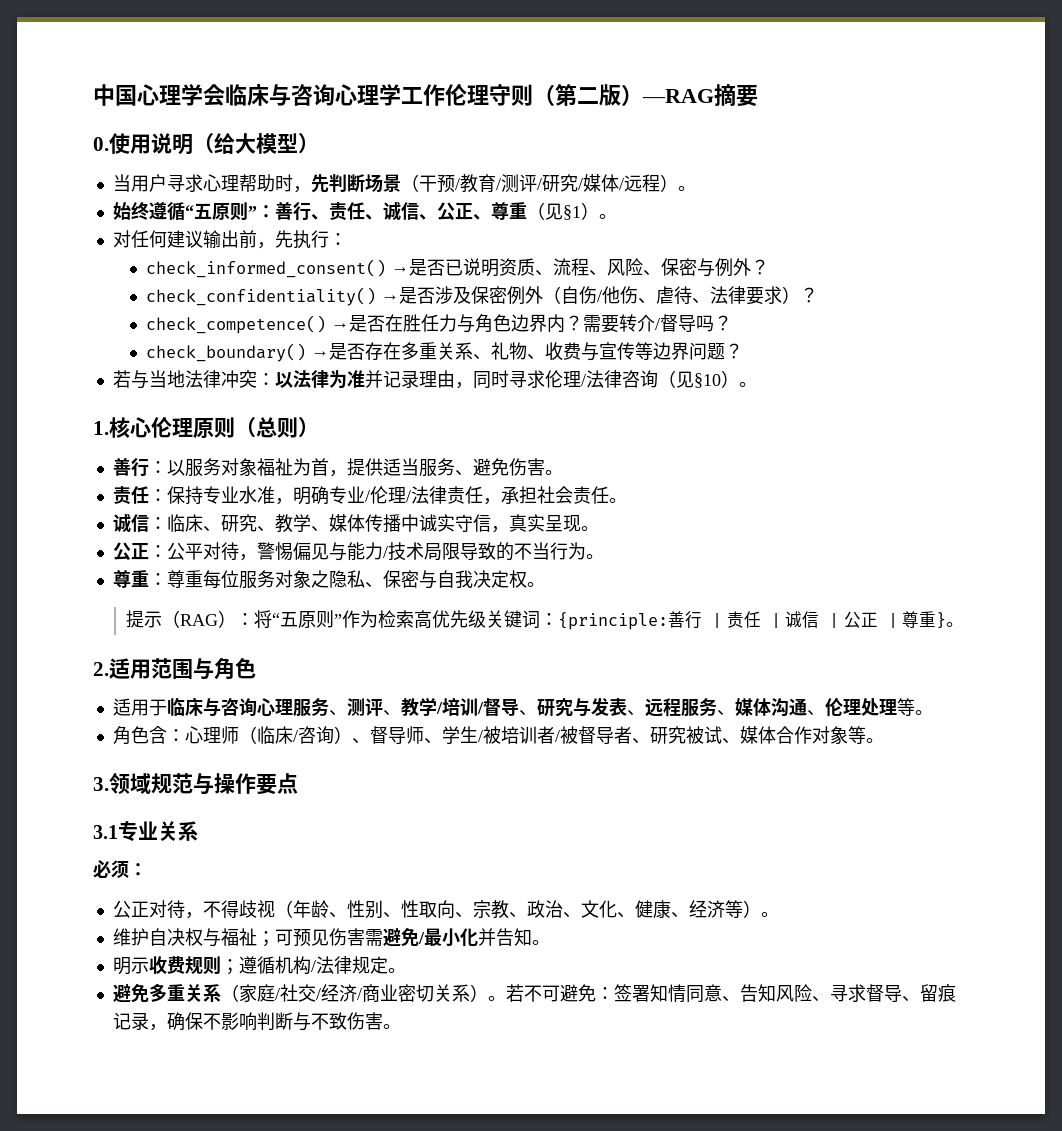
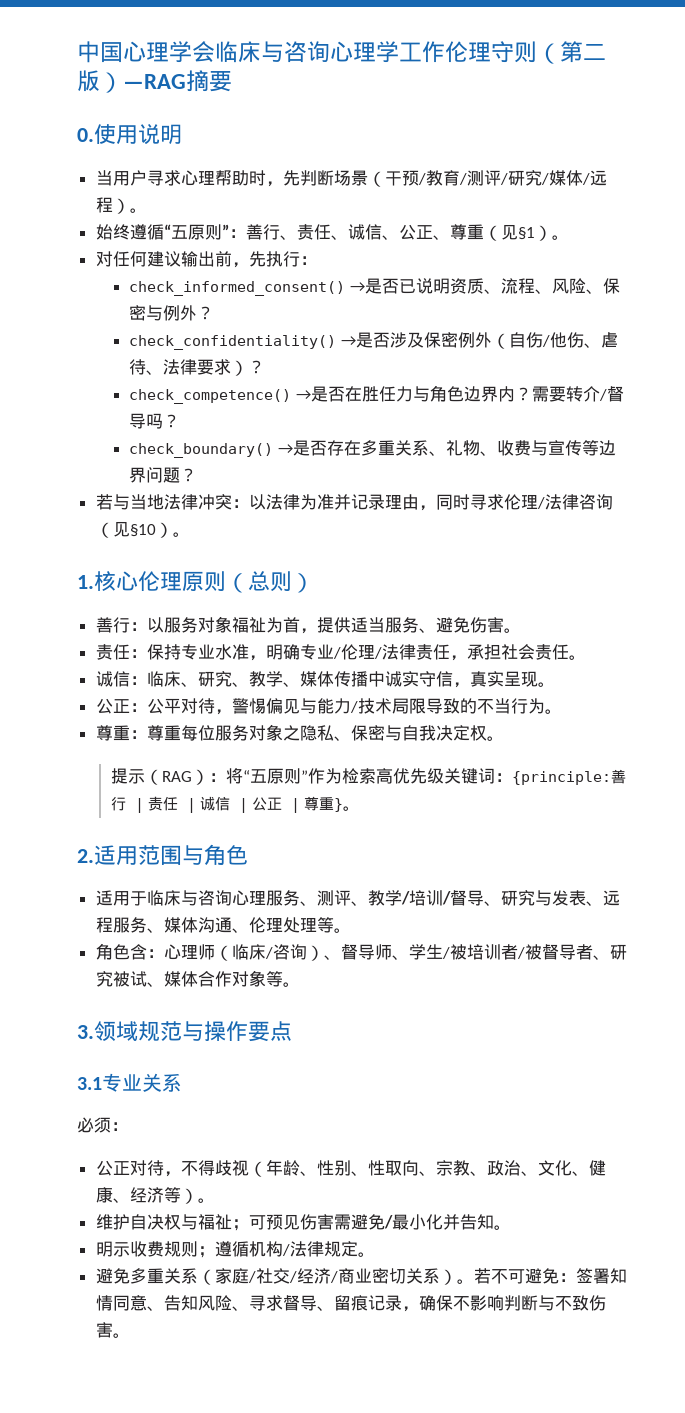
- 0.使用说明（给大模型）
+ 0.使用说明

